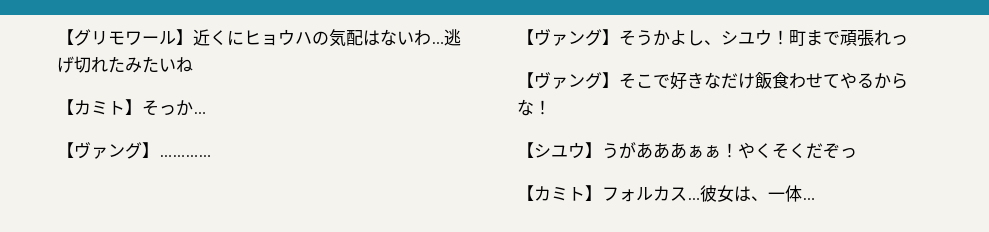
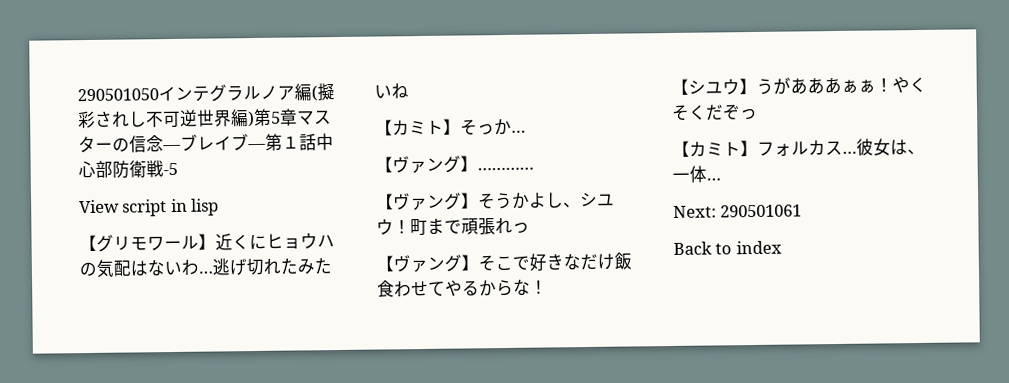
+ 290501050インテグラルノア編(擬彩されし不可逆世界編)第5章マスターの信念―ブレイブ―第１話中心部防衛戦-5
+ View script in lisp
+ Next: 290501061
+ Back to index

